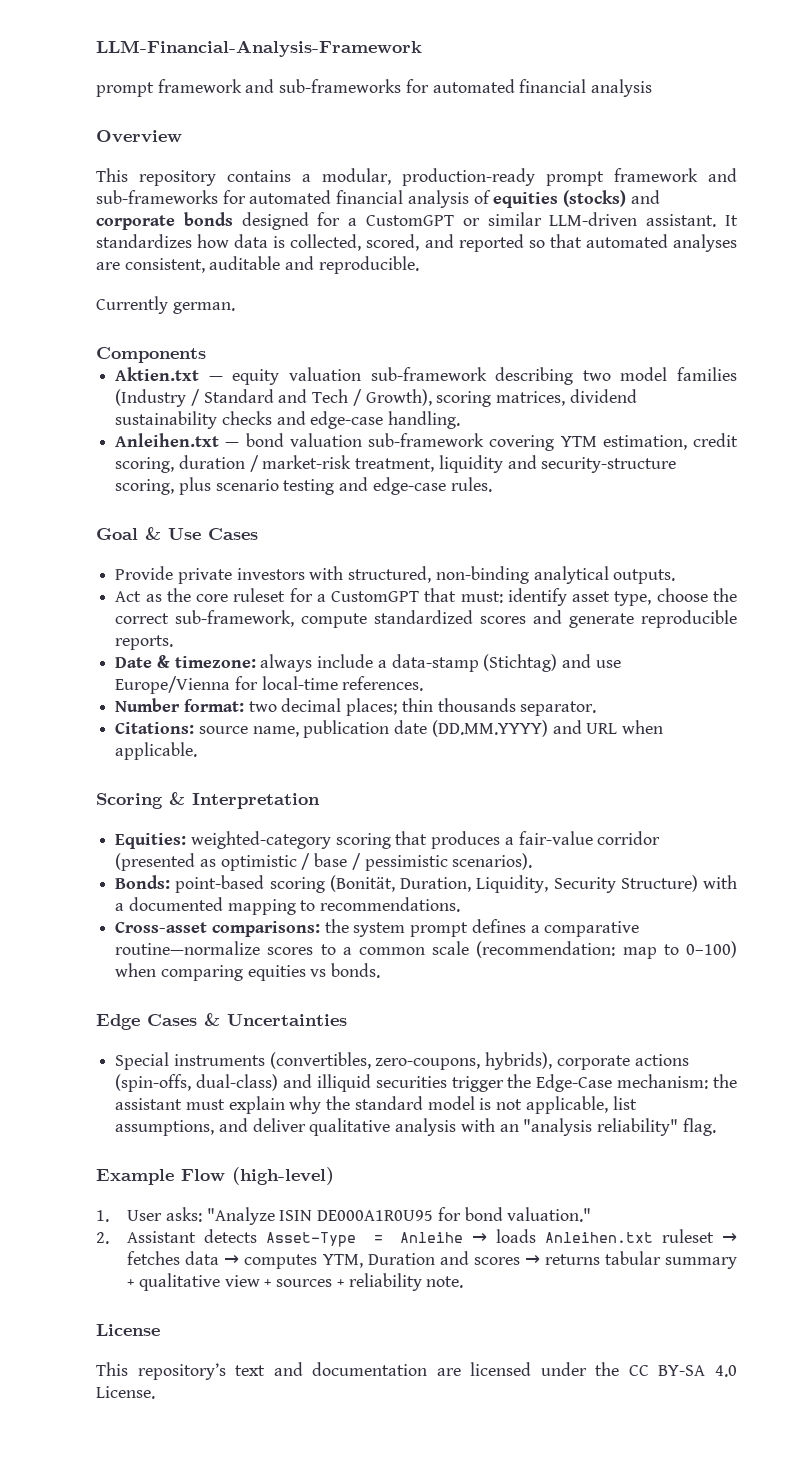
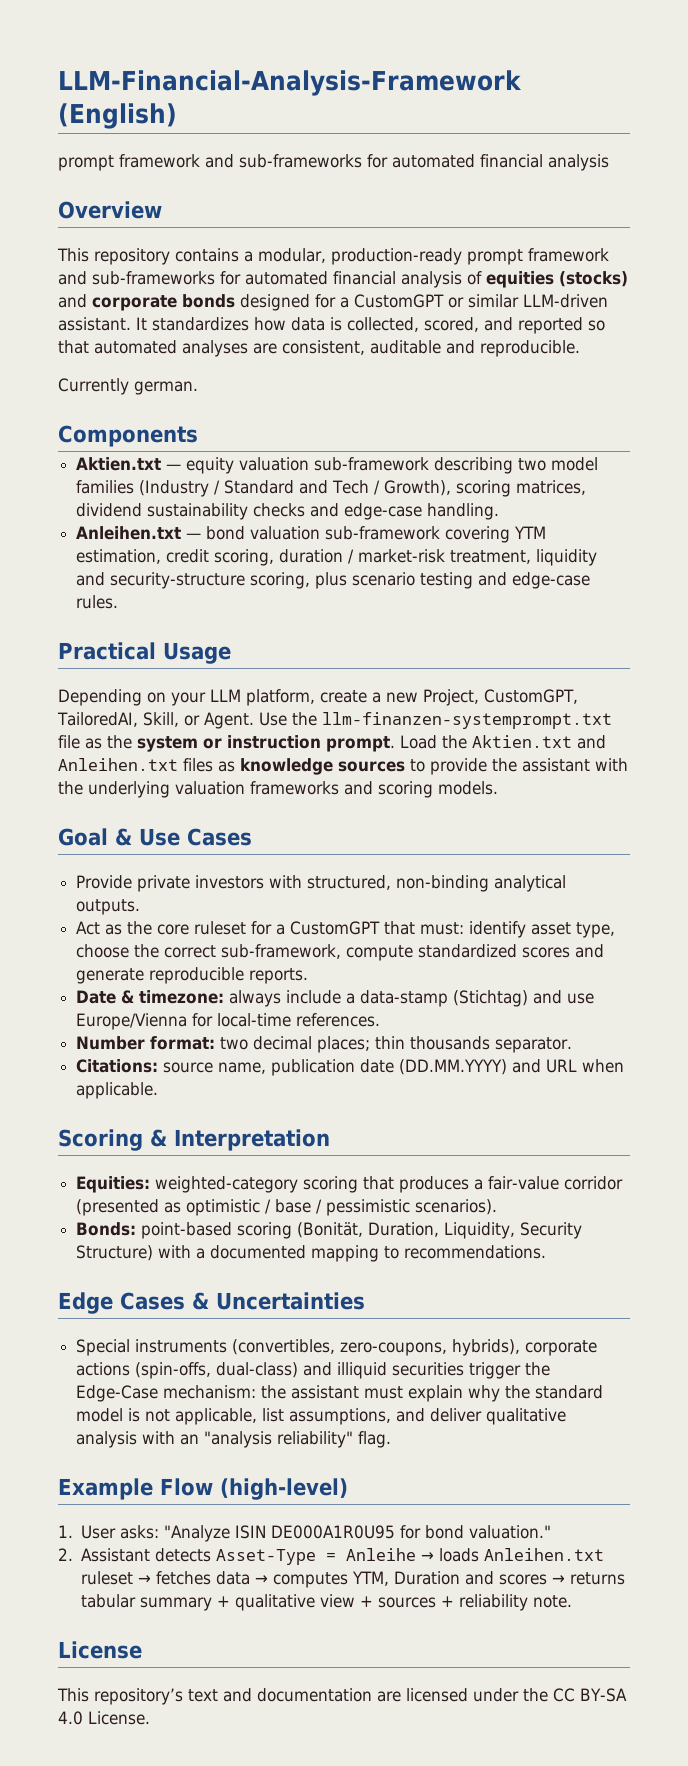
- LLM-Financial-Analysis-Framework
+ LLM-Financial-Analysis-Framework (English)
+ Practical Usage
+ Depending on your LLM platform, create a new Project, CustomGPT, TailoredAI, Skill, or Agent. Use the llm-finanzen-systemprompt.txt file as the system or instruction prompt. Load the Aktien.txt and Anleihen.txt files as knowledge sources to provide the assistant with the underlying valuation frameworks and scoring models.
- Cross-asset comparisons: the system prompt defines a comparative routine—normalize scores to a common scale (recommendation: map to 0–100) when comparing equities vs bonds.

